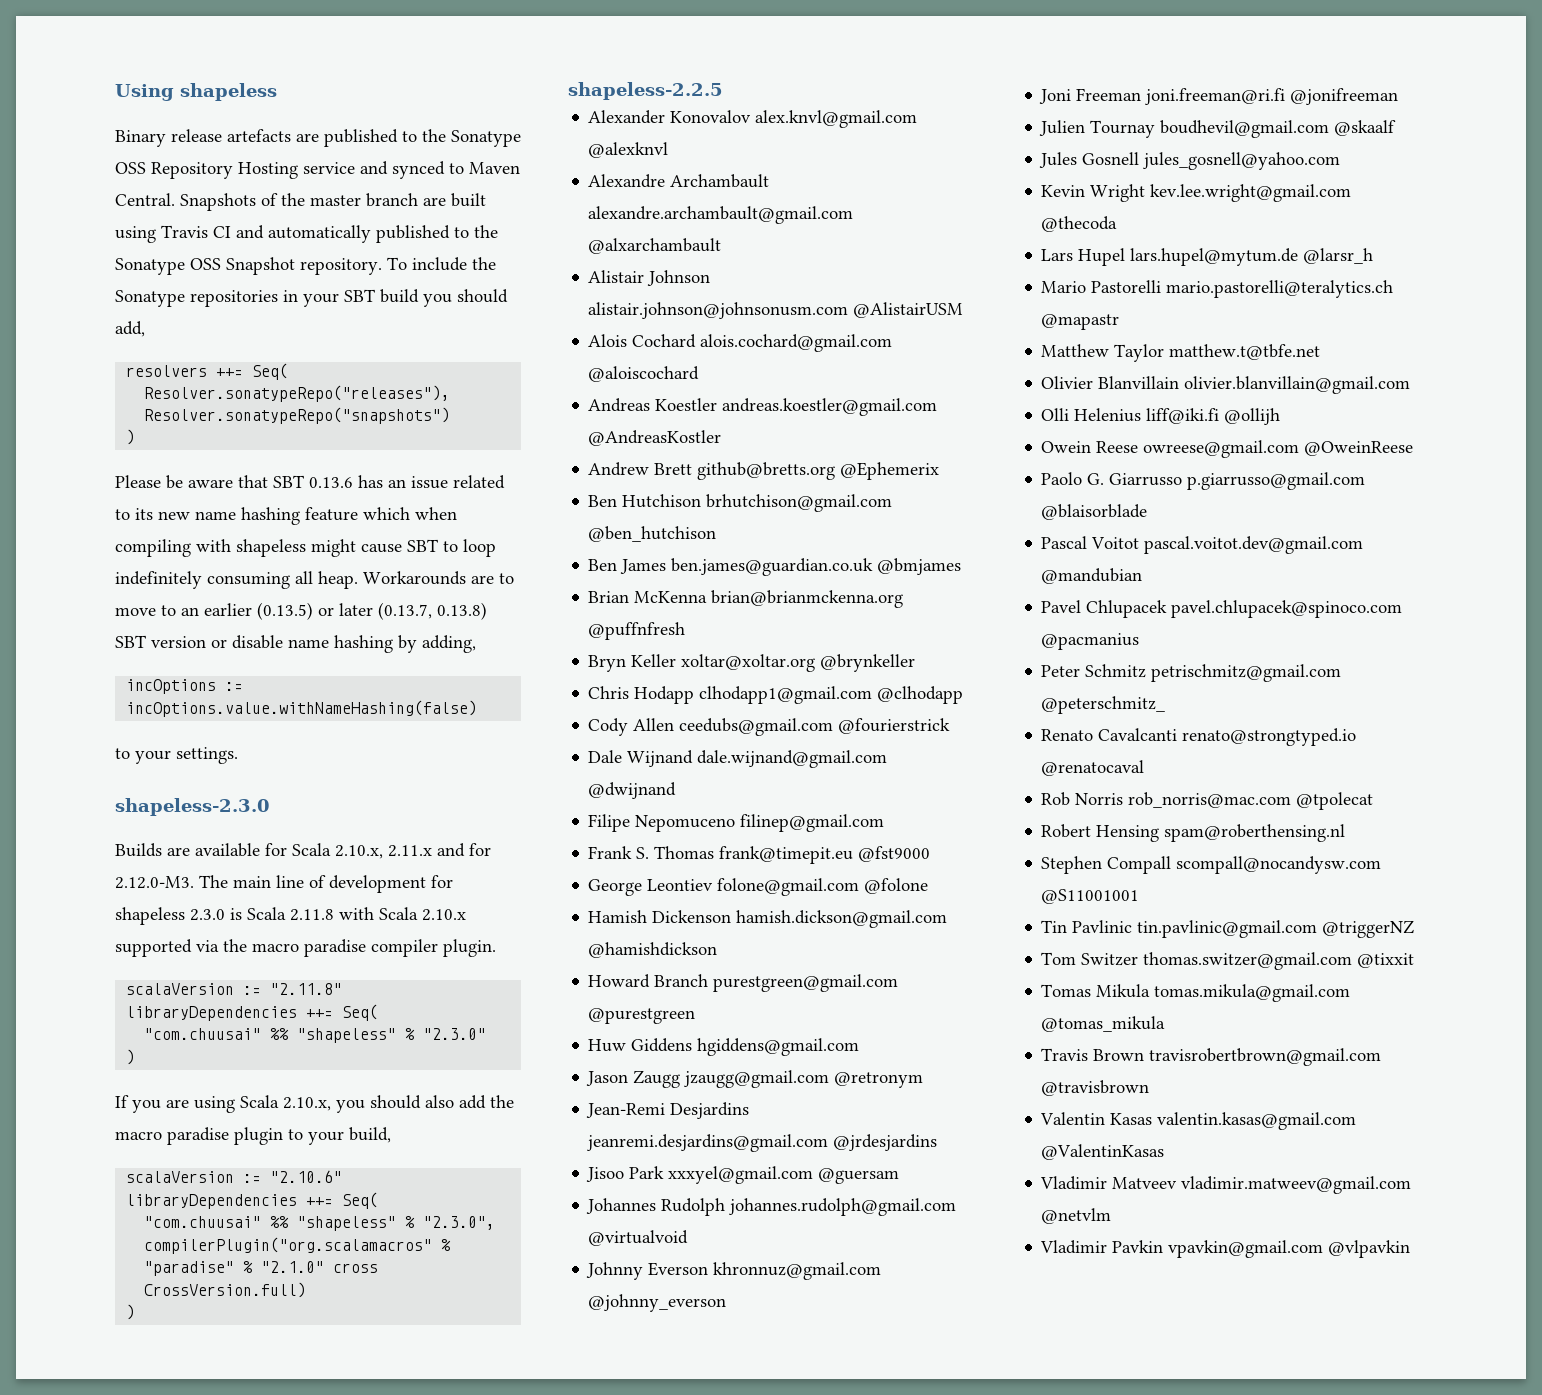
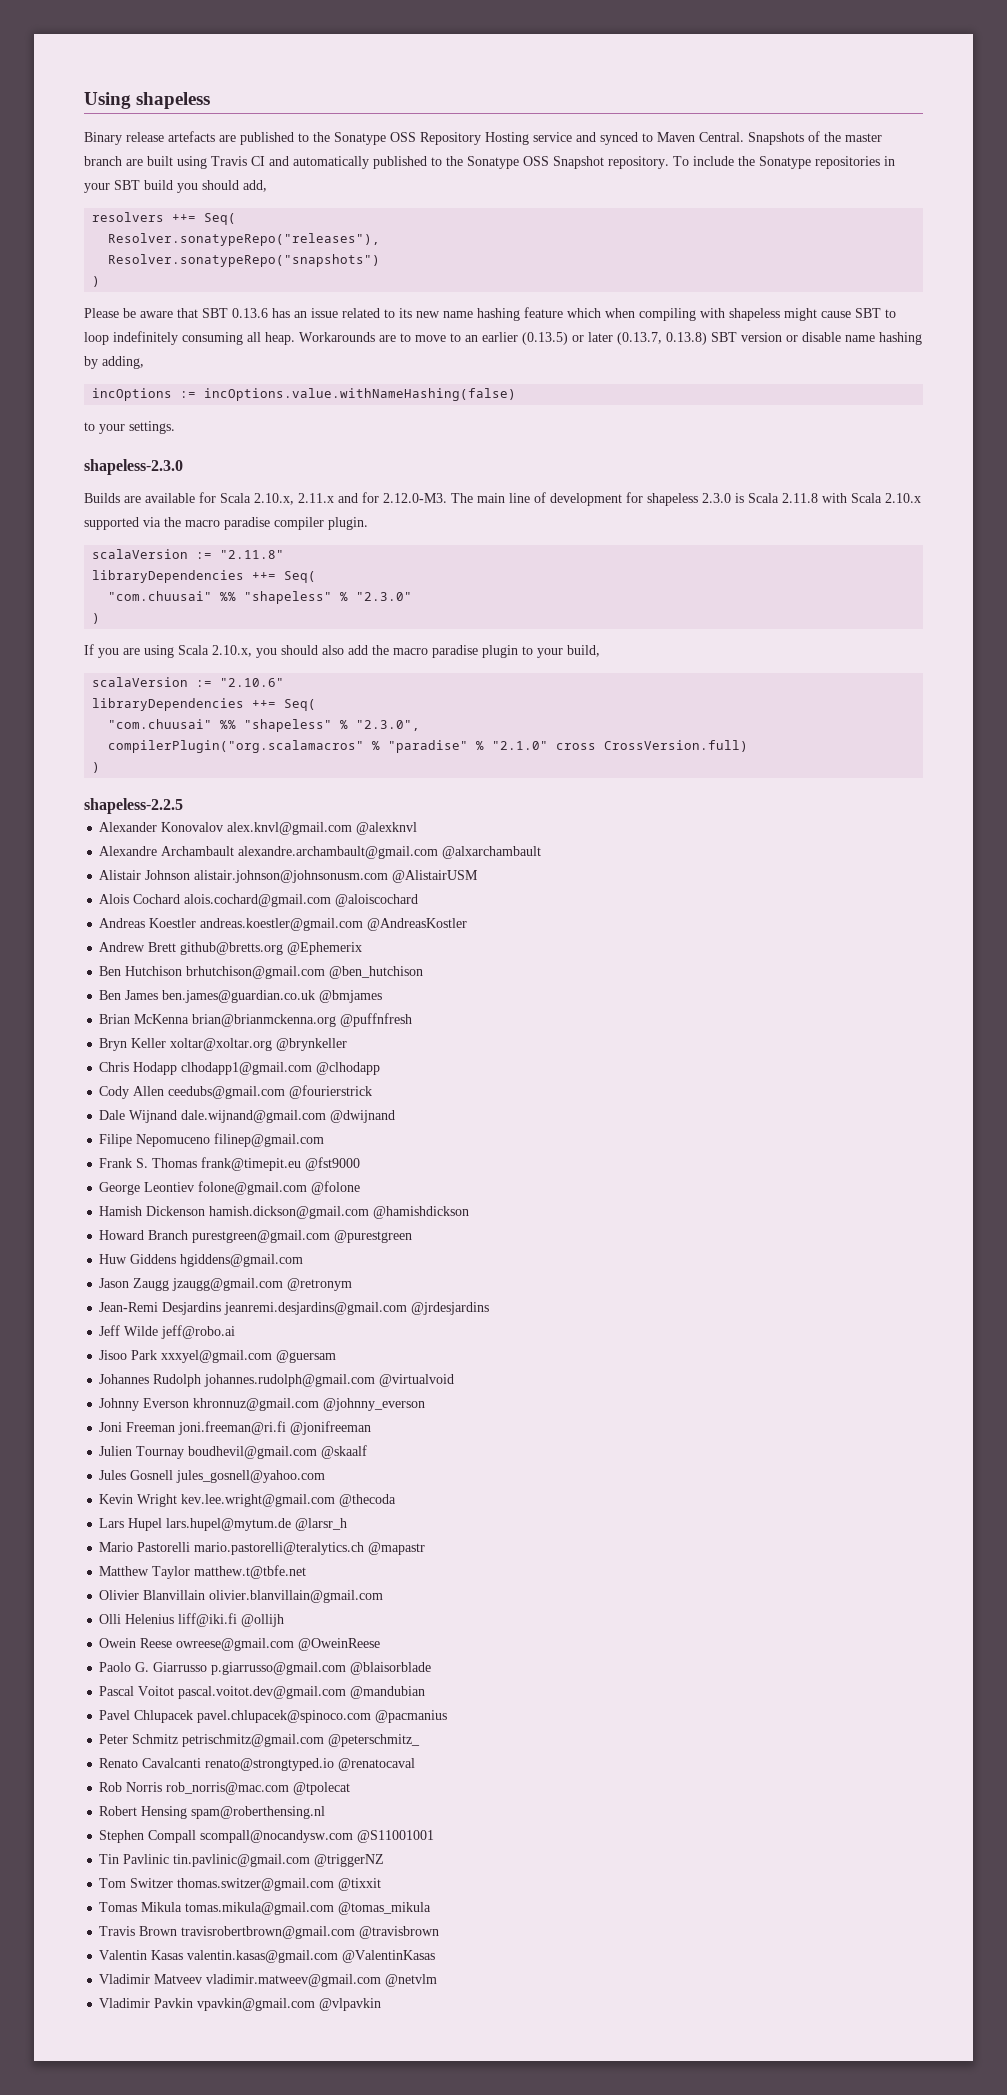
+ Jeff Wilde jeff@robo.ai

